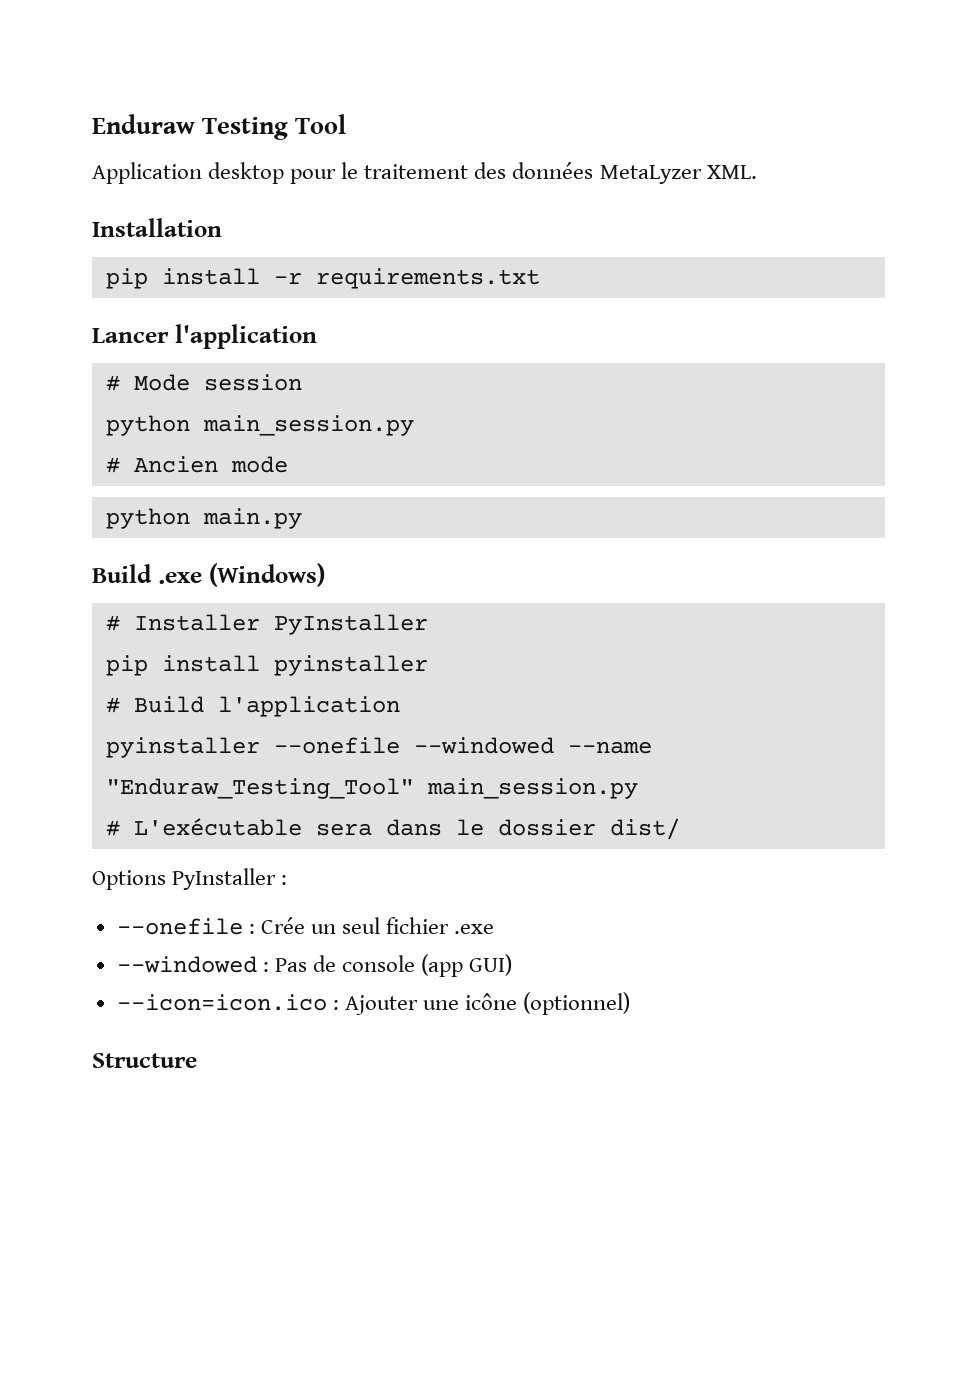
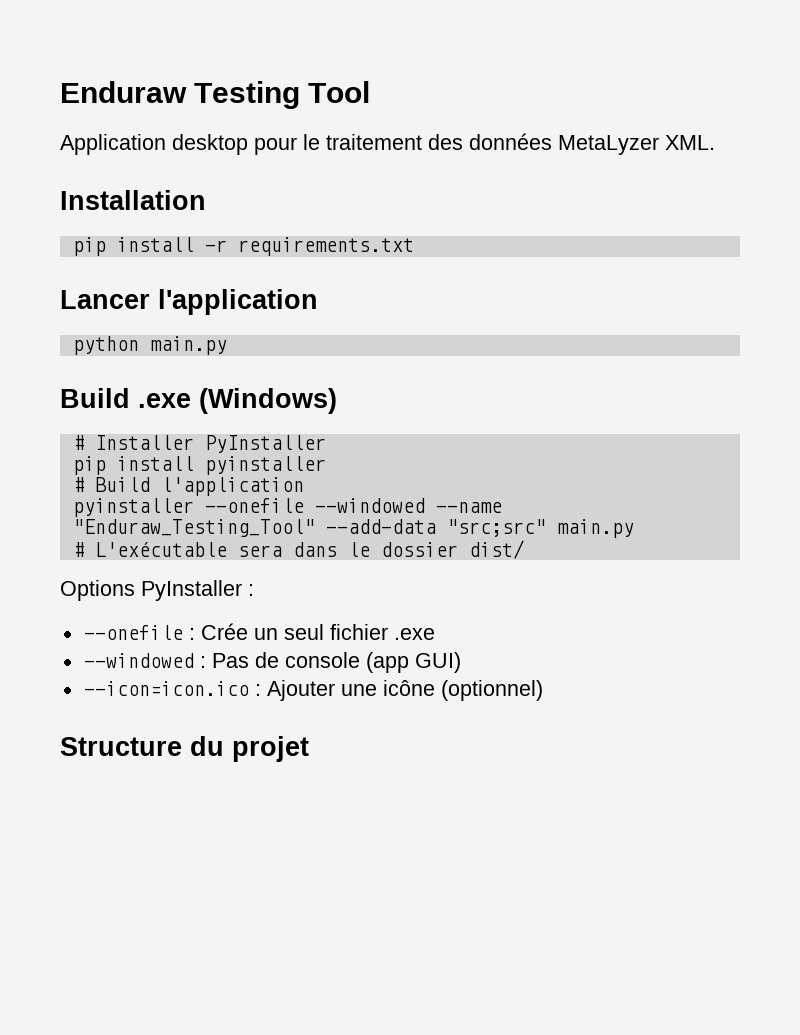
- # Mode session
- python main_session.py
- # Ancien mode
- pyinstaller --onefile --windowed --name "Enduraw_Testing_Tool" main_session.py
+ pyinstaller --onefile --windowed --name "Enduraw_Testing_Tool" --add-data "src;src" main.py
- Structure
+ Structure du projet

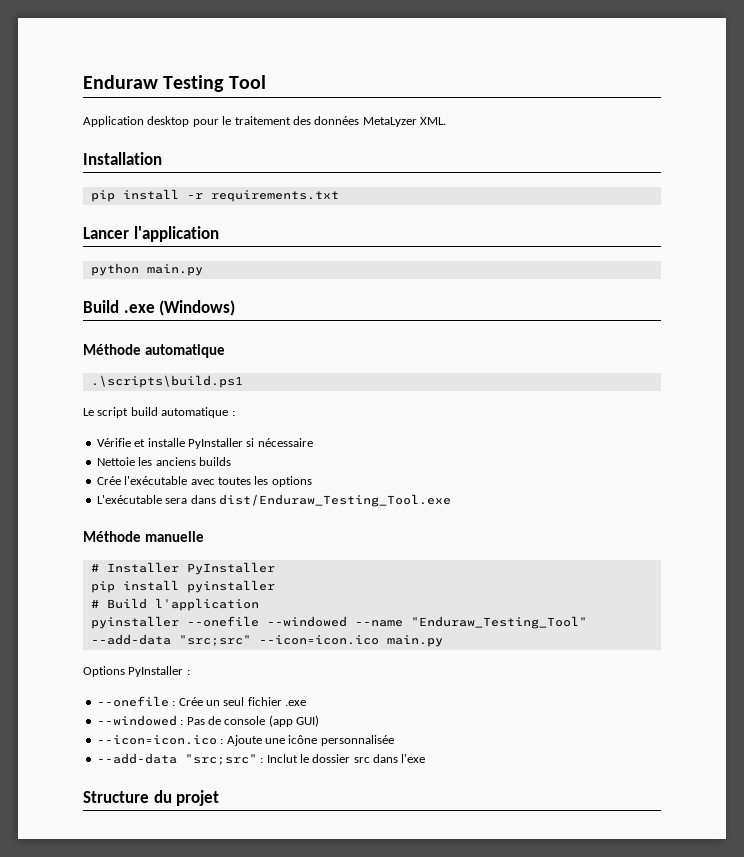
+ Méthode automatique
+ .\scripts\build.ps1
+ Le script build automatique :
+ Vérifie et installe PyInstaller si nécessaire
+ Nettoie les anciens builds
+ Crée l'exécutable avec toutes les options
+ L'exécutable sera dans dist/Enduraw_Testing_Tool.exe
+ Méthode manuelle
- pyinstaller --onefile --windowed --name "Enduraw_Testing_Tool" --add-data "src;src" main.py
- # L'exécutable sera dans le dossier dist/
+ pyinstaller --onefile --windowed --name "Enduraw_Testing_Tool" --add-data "src;src" --icon=icon.ico main.py
- --icon=icon.ico : Ajouter une icône (optionnel)
+ --icon=icon.ico : Ajoute une icône personnalisée
+ --add-data "src;src" : Inclut le dossier src dans l'exe

